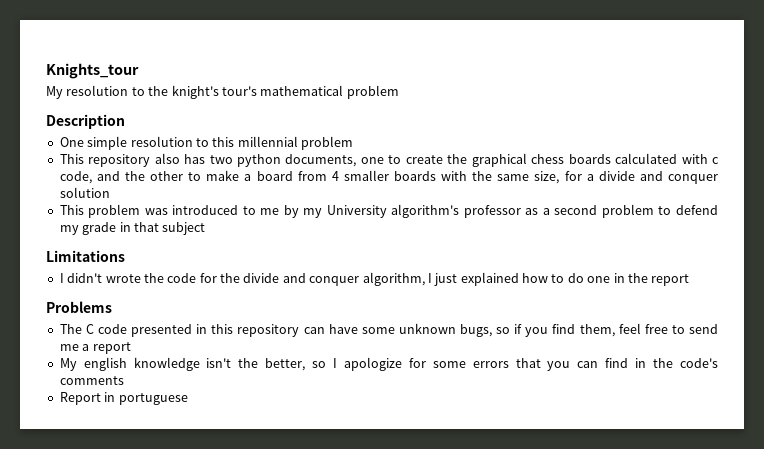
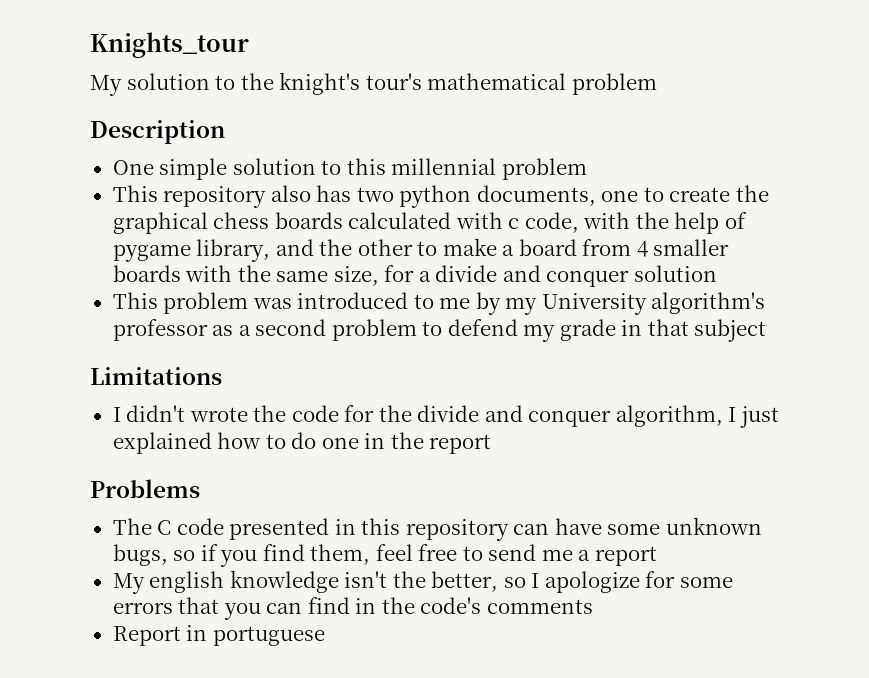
- My resolution to the knight's tour's mathematical problem
+ My solution to the knight's tour's mathematical problem
- One simple resolution to this millennial problem
+ One simple solution to this millennial problem
- This repository also has two python documents, one to create the graphical chess boards calculated with c code, and the other to make a board from 4 smaller boards with the same size, for a divide and conquer solution
+ This repository also has two python documents, one to create the graphical chess boards calculated with c code, with the help of pygame library, and the other to make a board from 4 smaller boards with the same size, for a divide and conquer solution

